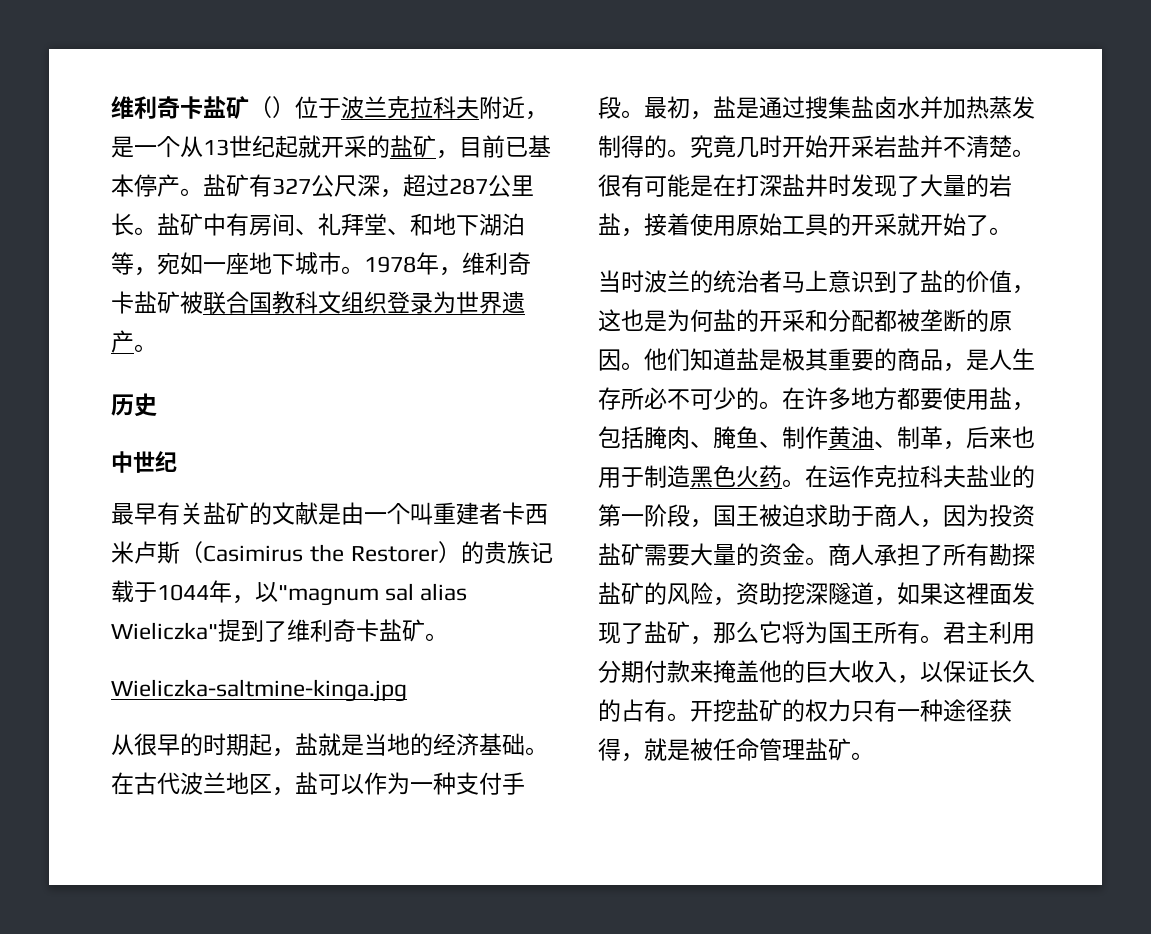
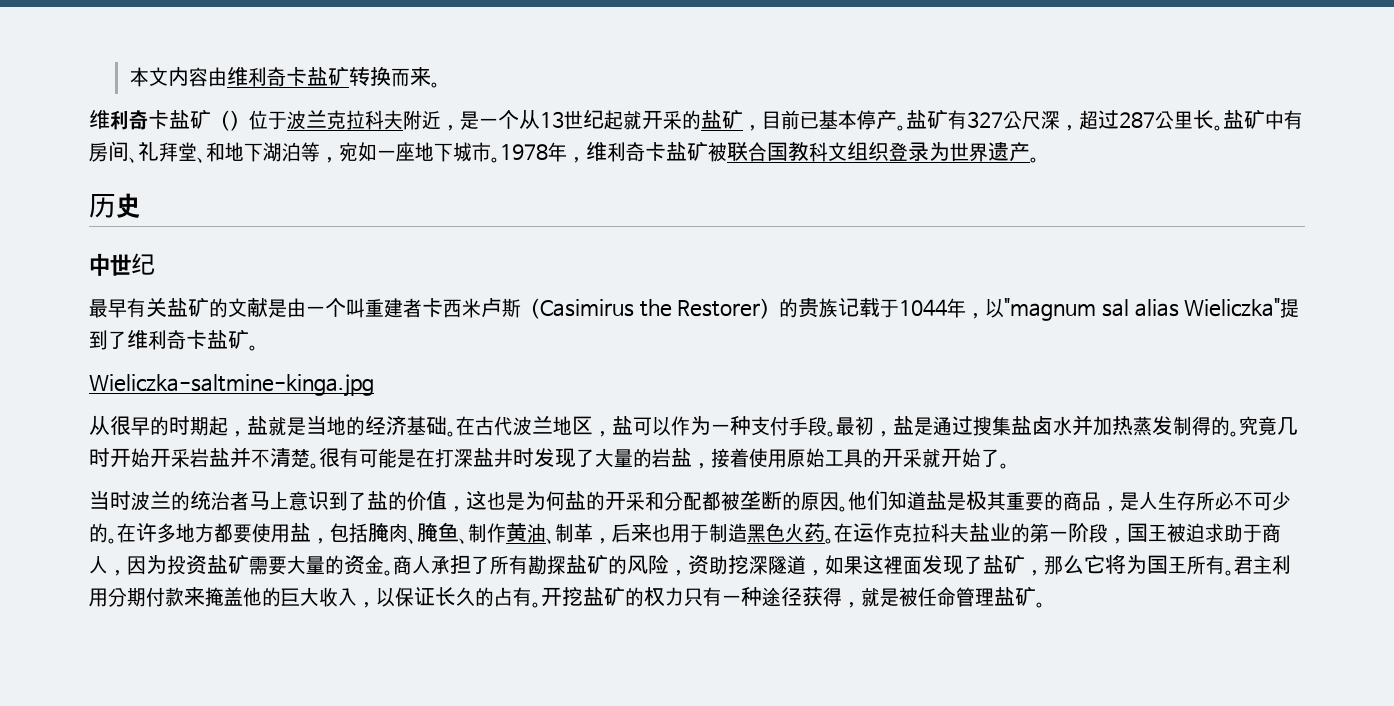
+ 本文内容由维利奇卡盐矿转换而来。

